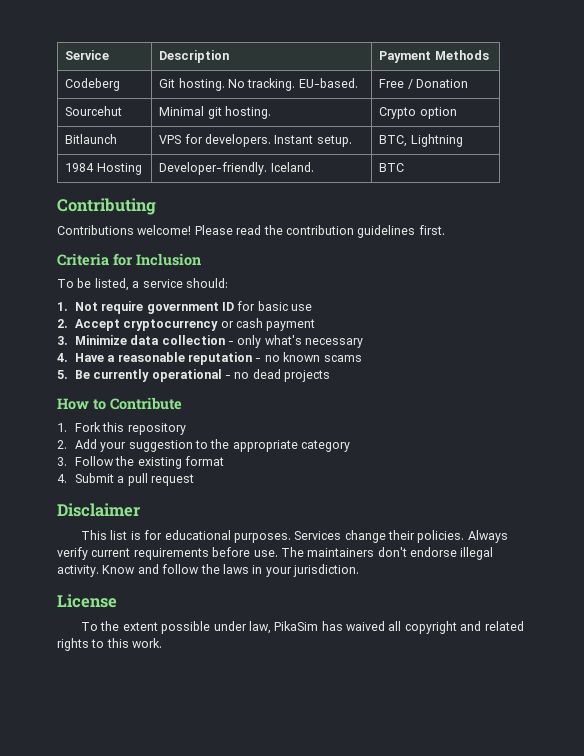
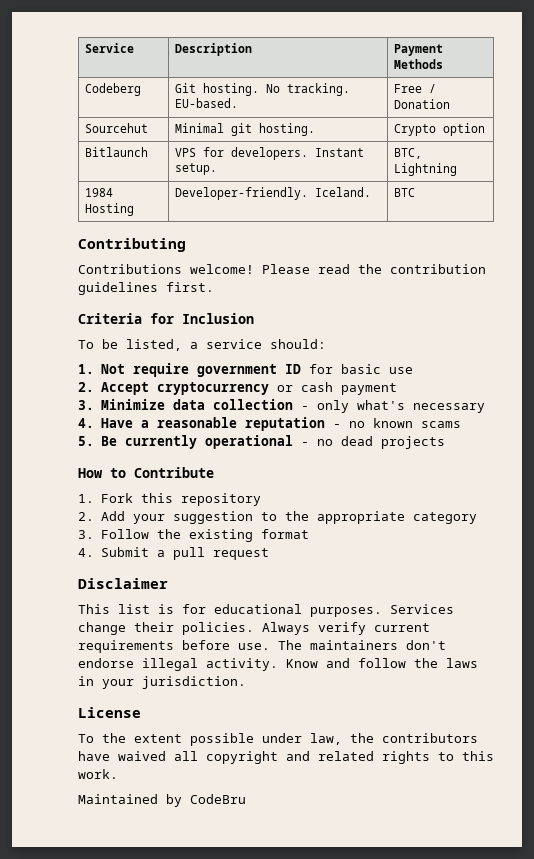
- To the extent possible under law, PikaSim has waived all copyright and related rights to this work.
+ To the extent possible under law, the contributors have waived all copyright and related rights to this work.
+ Maintained by CodeBru

